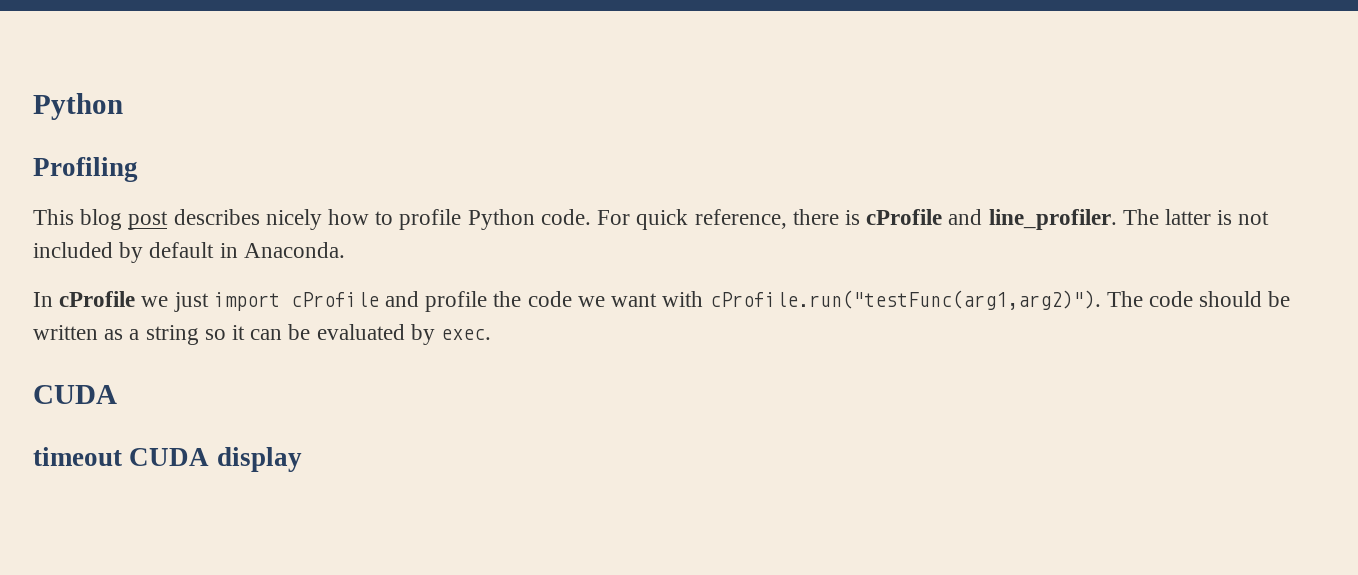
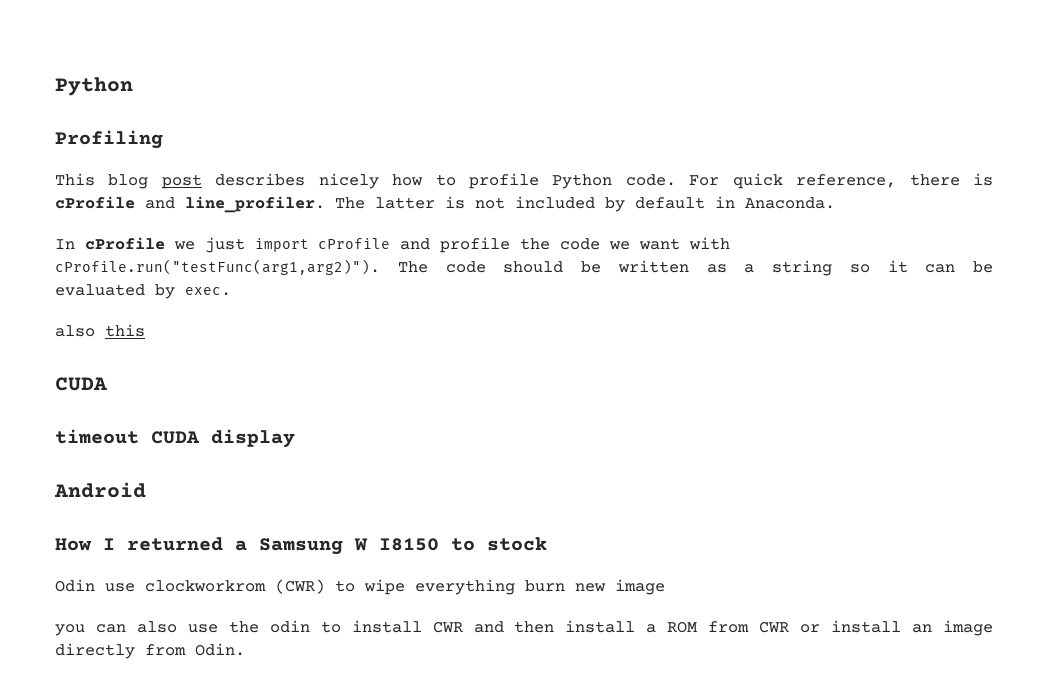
+ also this
+ Android
+ How I returned a Samsung W I8150 to stock
+ Odin use clockworkrom (CWR) to wipe everything burn new image
+ you can also use the odin to install CWR and then install a ROM from CWR or install an image directly from Odin.

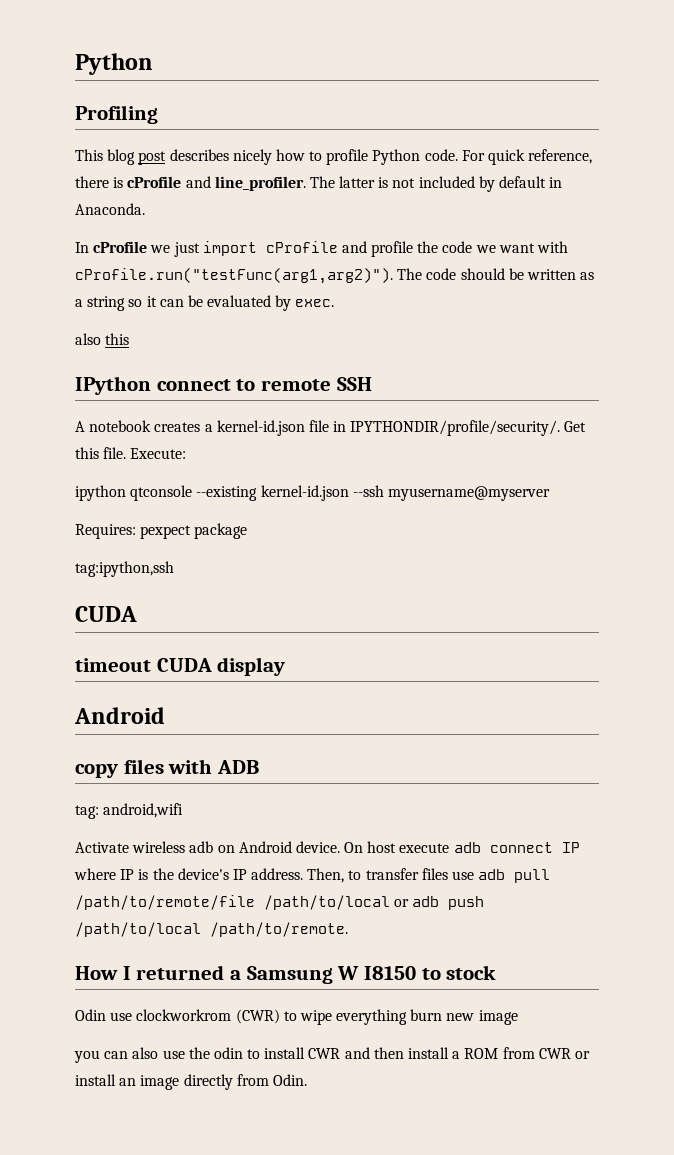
+ IPython connect to remote SSH
+ A notebook creates a kernel-id.json file in IPYTHONDIR/profile/security/. Get this file. Execute:
+ ipython qtconsole --existing kernel-id.json --ssh myusername@myserver
+ Requires: pexpect package
+ tag:ipython,ssh
+ copy files with ADB
+ tag: android,wifi
+ Activate wireless adb on Android device. On host execute adb connect IP where IP is the device's IP address. Then, to transfer files use adb pull /path/to/remote/file /path/to/local or adb push /path/to/local /path/to/remote.

